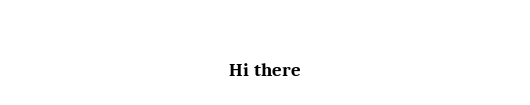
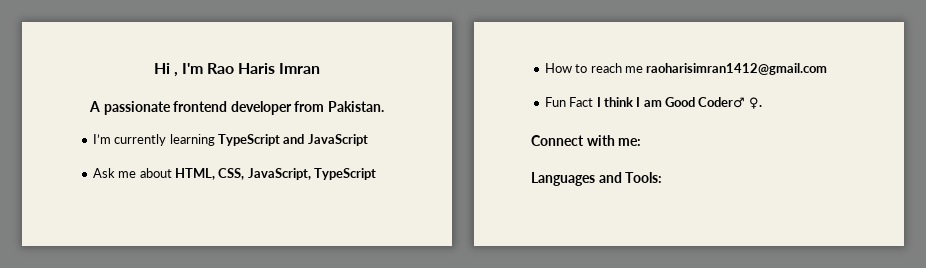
- Hi there
+ Hi , I'm Rao Haris Imran
+ A passionate frontend developer from Pakistan.
+ I’m currently learning TypeScript and JavaScript
+ Ask me about HTML, CSS, JavaScript, TypeScript
+ How to reach me raoharisimran1412@gmail.com
+ Fun Fact I think I am Good Coder♂ ♀.
+ Connect with me:
+ Languages and Tools:

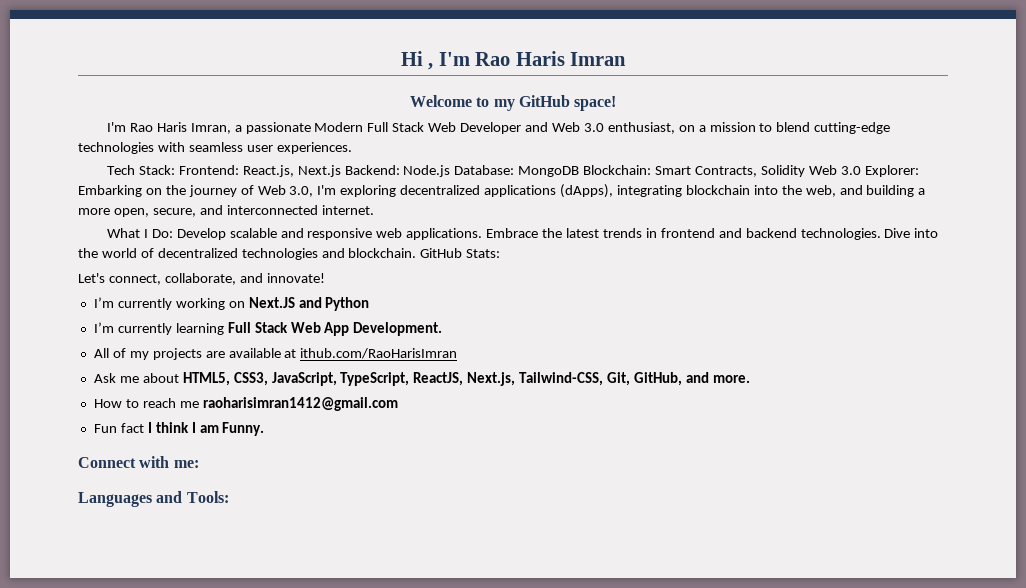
- A passionate frontend developer from Pakistan.
- I’m currently learning TypeScript and JavaScript
- Ask me about HTML, CSS, JavaScript, TypeScript
+ Welcome to my GitHub space!
+ I'm Rao Haris Imran, a passionate Modern Full Stack Web Developer and Web 3.0 enthusiast, on a mission to blend cutting-edge technologies with seamless user experiences.
+ Tech Stack: Frontend: React.js, Next.js Backend: Node.js Database: MongoDB Blockchain: Smart Contracts, Solidity Web 3.0 Explorer: Embarking on the journey of Web 3.0, I'm exploring decentralized applications (dApps), integrating blockchain into the web, and building a more open, secure, and interconnected internet.
+ What I Do: Develop scalable and responsive web applications. Embrace the latest trends in frontend and backend technologies. Dive into the world of decentralized technologies and blockchain. GitHub Stats:
+ Let's connect, collaborate, and innovate!
+ I’m currently working on Next.JS and Python
+ I’m currently learning Full Stack Web App Development.
+ All of my projects are available at ithub.com/RaoHarisImran
+ Ask me about HTML5, CSS3, JavaScript, TypeScript, ReactJS, Next.js, Tailwind-CSS, Git, GitHub, and more.
- Fun Fact I think I am Good Coder♂ ♀.
+ Fun fact I think I am Funny.

